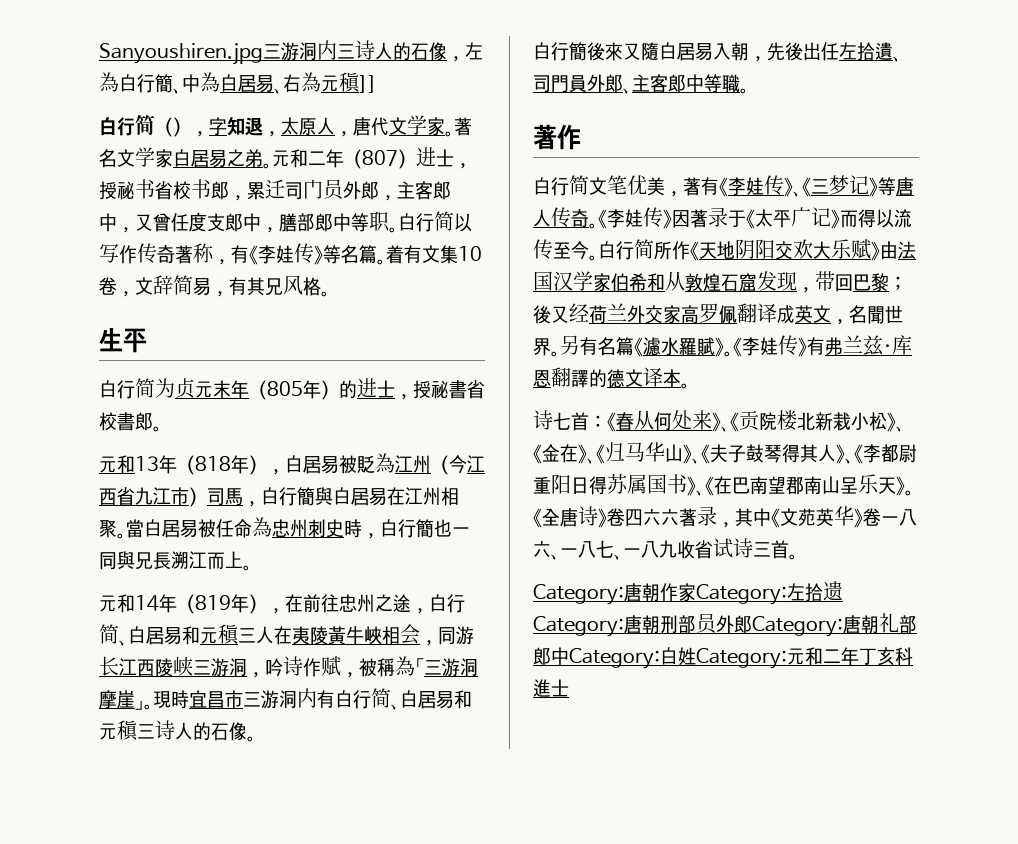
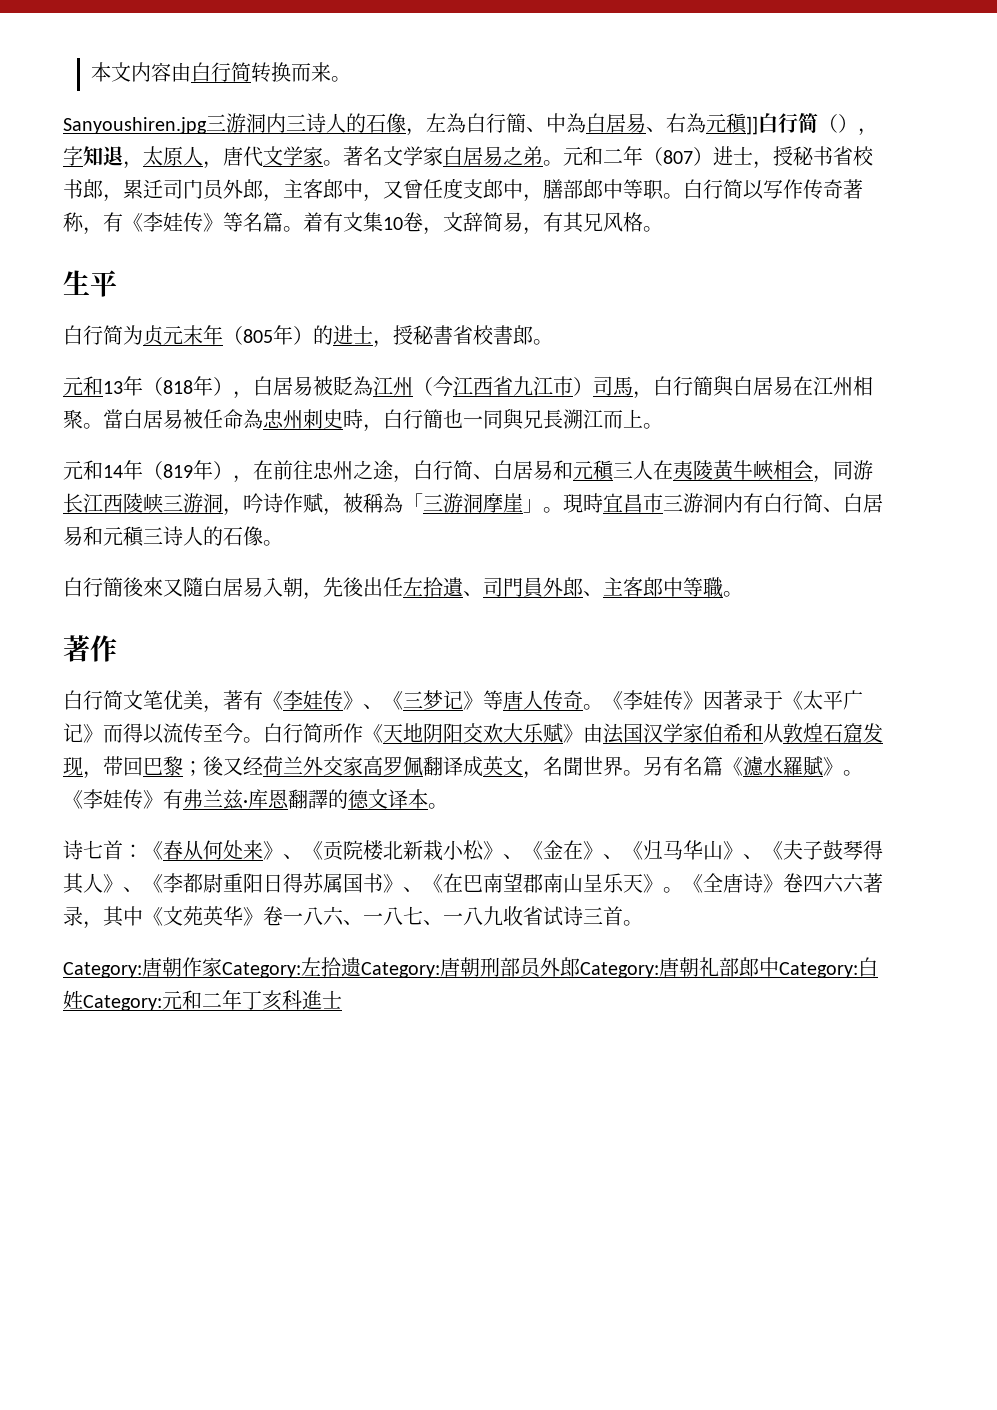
+ 本文内容由白行简转换而来。
- Sanyoushiren.jpg三游洞内三诗人的石像，左為白行簡、中為白居易、右為元稹]]
- 白行简（），字知退，太原人，唐代文学家。
+ Sanyoushiren.jpg三游洞内三诗人的石像，左為白行簡、中為白居易、右為元稹]]白行简（），字知退，太原人，唐代文学家。

